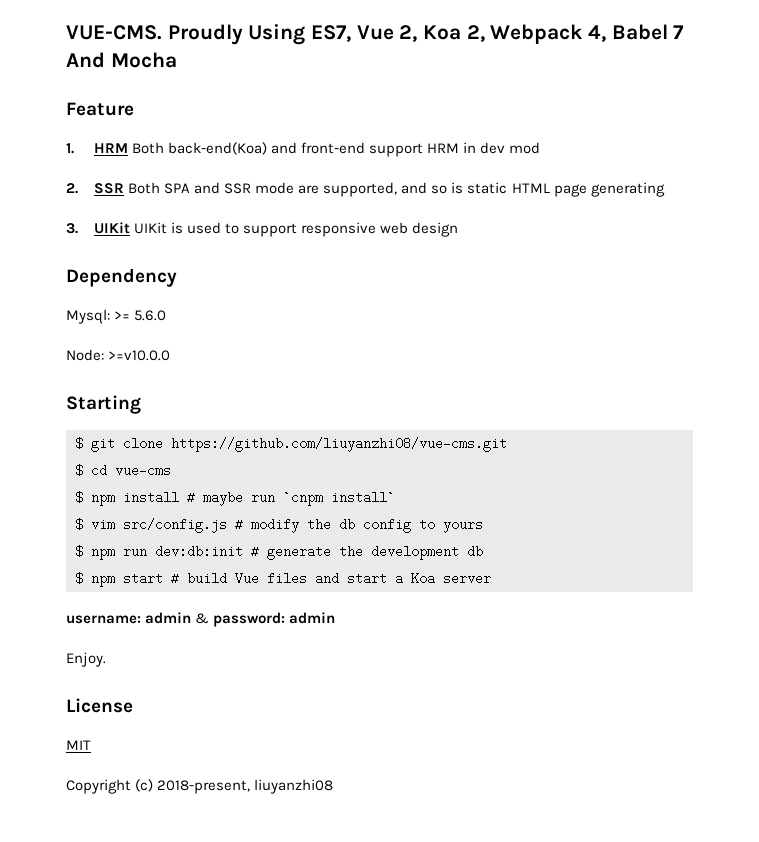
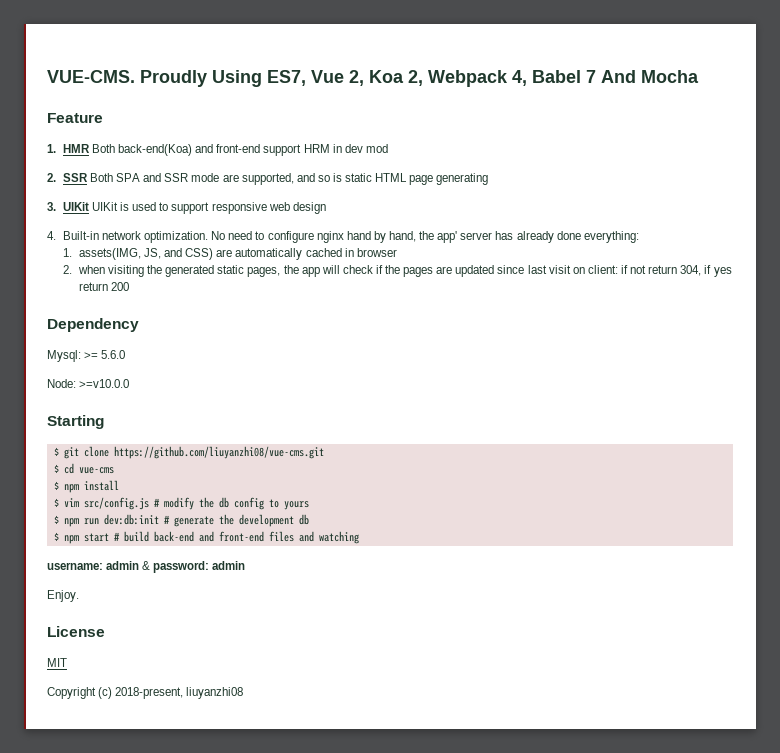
- 1. HRM Both back-end(Koa) and front-end support HRM in dev mod
+ 1. HMR Both back-end(Koa) and front-end support HRM in dev mod
+ 4. Built-in network optimization. No need to configure nginx hand by hand, the app' server has already done everything:
+ 1. assets(IMG, JS, and CSS) are automatically cached in browser
+ 2. when visiting the generated static pages, the app will check if the pages are updated since last visit on client: if not return 304, if yes return 200
- $ npm install # maybe run `cnpm install`
+ $ npm install
- $ npm start # build Vue files and start a Koa server
+ $ npm start # build back-end and front-end files and watching

